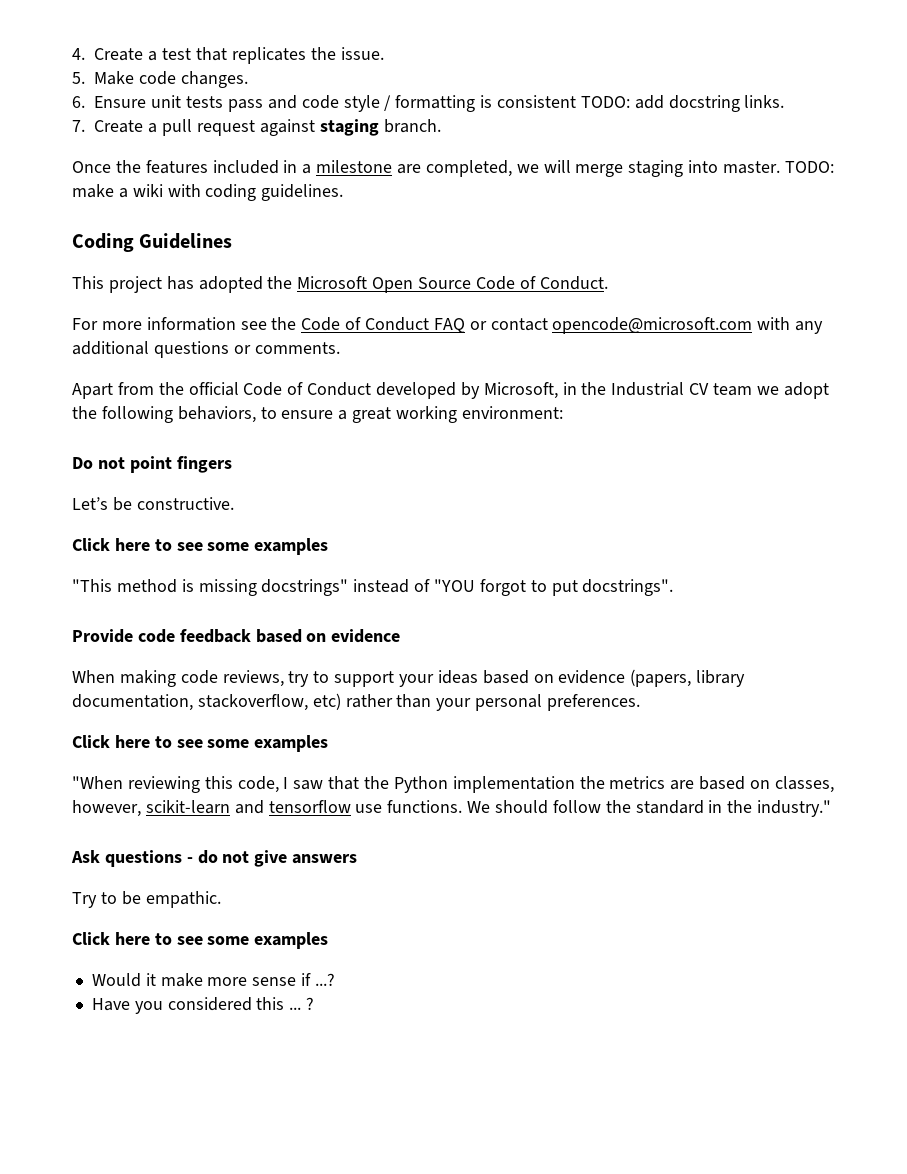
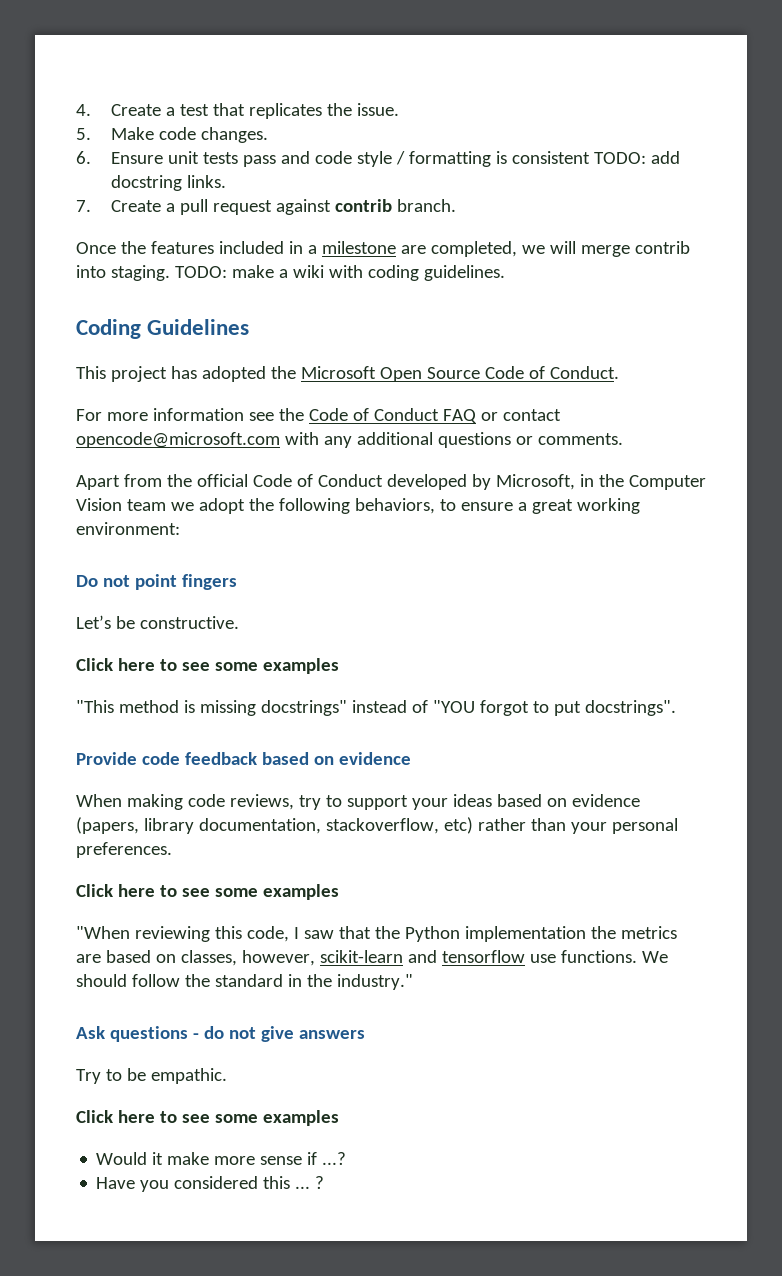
- 7. Create a pull request against staging branch.
+ 7. Create a pull request against contrib branch.
- Once the features included in a milestone are completed, we will merge staging into master.
+ Once the features included in a milestone are completed, we will merge contrib into staging.
- Apart from the official Code of Conduct developed by Microsoft, in the Industrial CV team we adopt the following behaviors, to ensure a great working environment:
+ Apart from the official Code of Conduct developed by Microsoft, in the Computer Vision team we adopt the following behaviors, to ensure a great working environment:

